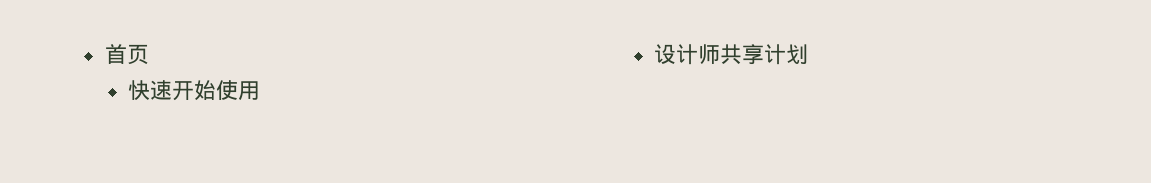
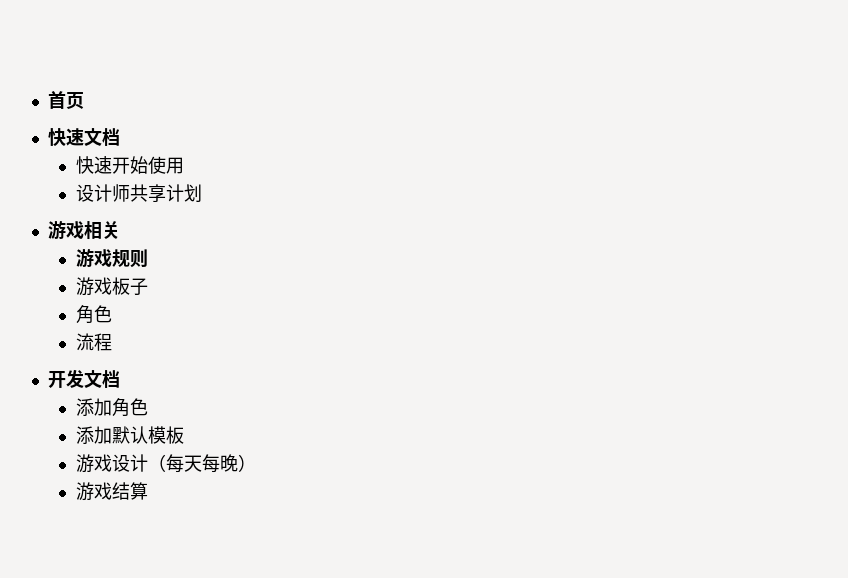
+ 快速文档
+ 游戏相关
+ 游戏规则
+ 游戏板子
+ 角色
+ 流程
+ 开发文档
+ 添加角色
+ 添加默认模板
+ 游戏设计（每天每晚）
+ 游戏结算

